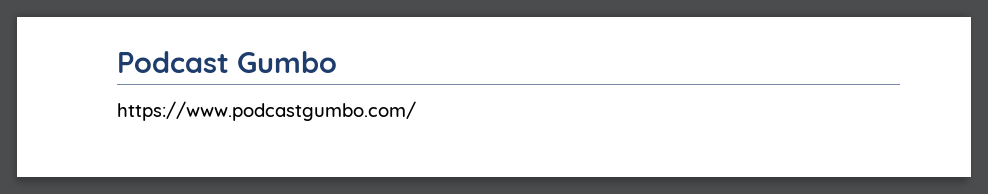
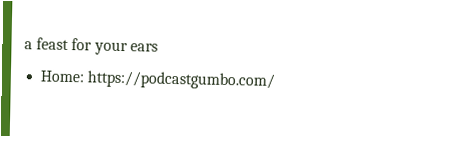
- Podcast Gumbo
- https://www.podcastgumbo.com/
+ a feast for your ears
+ Home: https://podcastgumbo.com/

